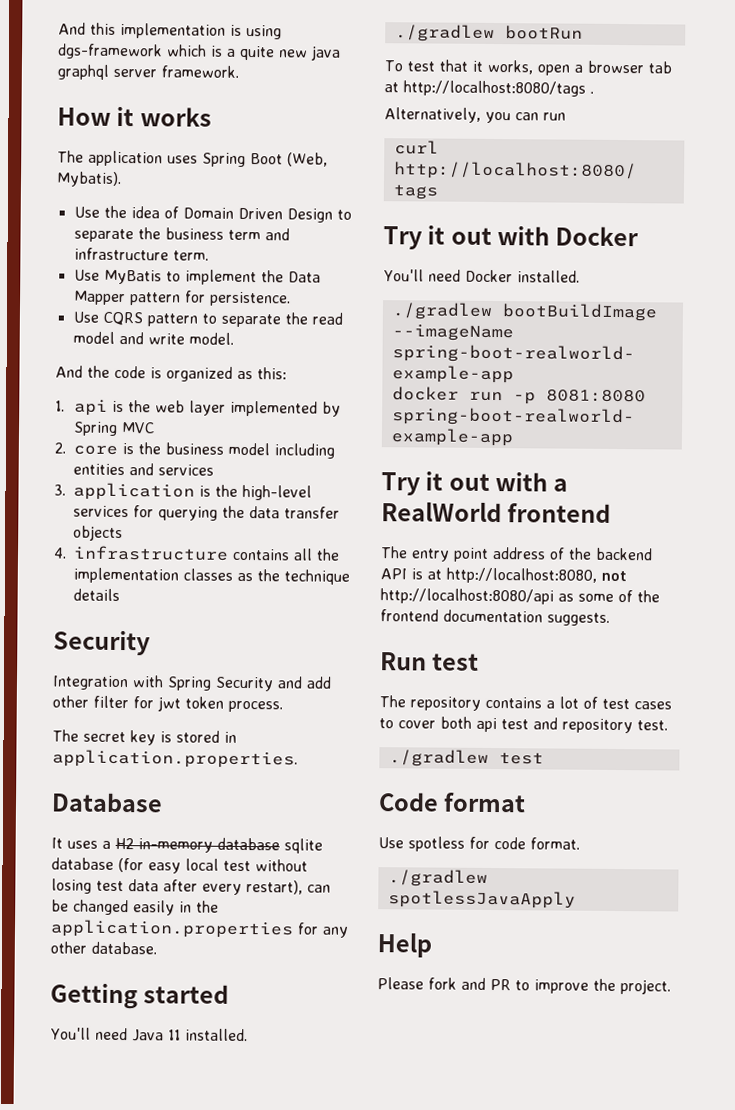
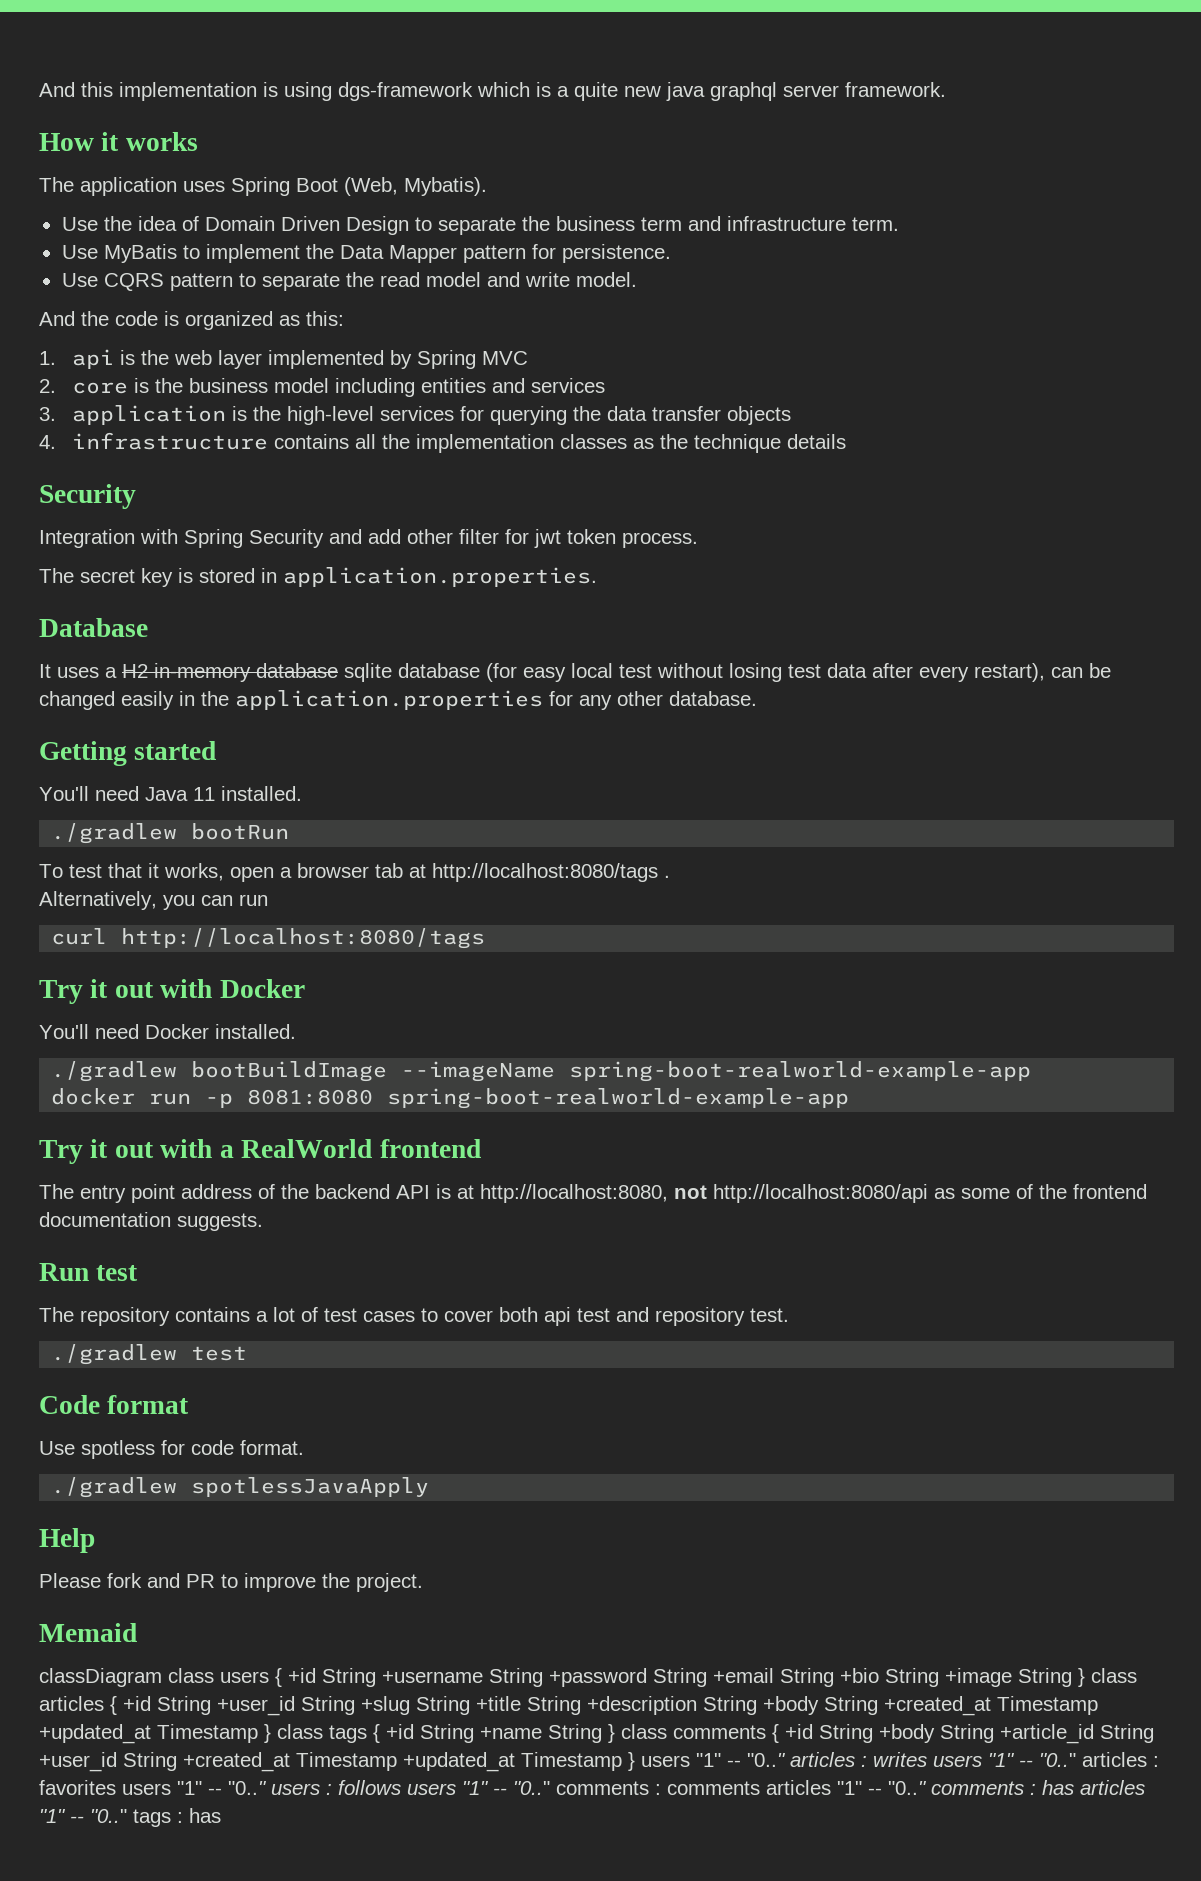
+ Memaid
+ classDiagram class users { +id String +username String +password String +email String +bio String +image String } class articles { +id String +user_id String +slug String +title String +description String +body String +created_at Timestamp +updated_at Timestamp } class tags { +id String +name String } class comments { +id String +body String +article_id String +user_id String +created_at Timestamp +updated_at Timestamp } users "1" -- "0.." articles : writes users "1" -- "0.." articles : favorites users "1" -- "0.." users : follows users "1" -- "0.." comments : comments articles "1" -- "0.." comments : has articles "1" -- "0.." tags : has

